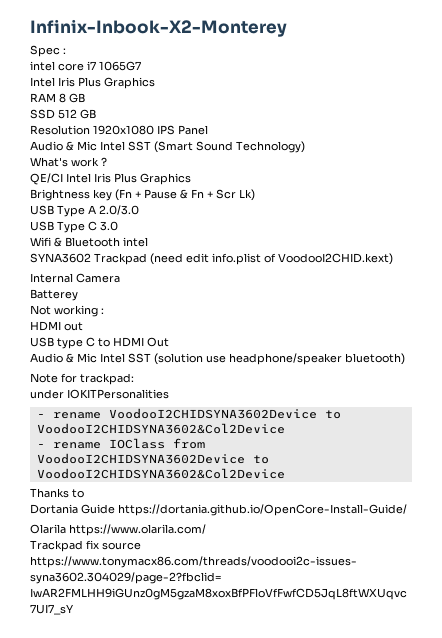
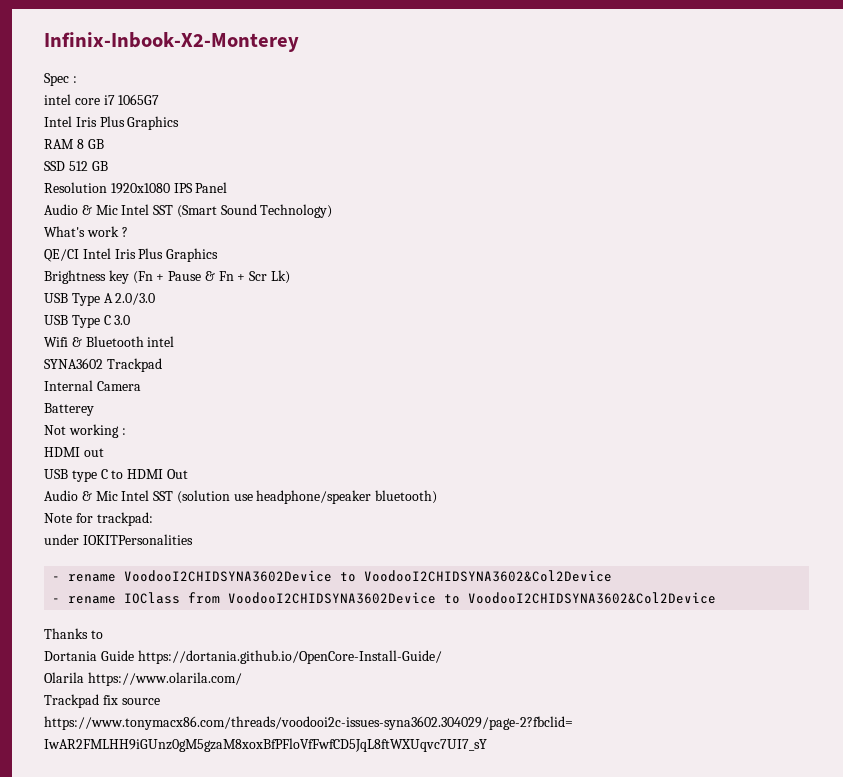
- SYNA3602 Trackpad (need edit info.plist of VoodooI2CHID.kext)
+ SYNA3602 Trackpad

